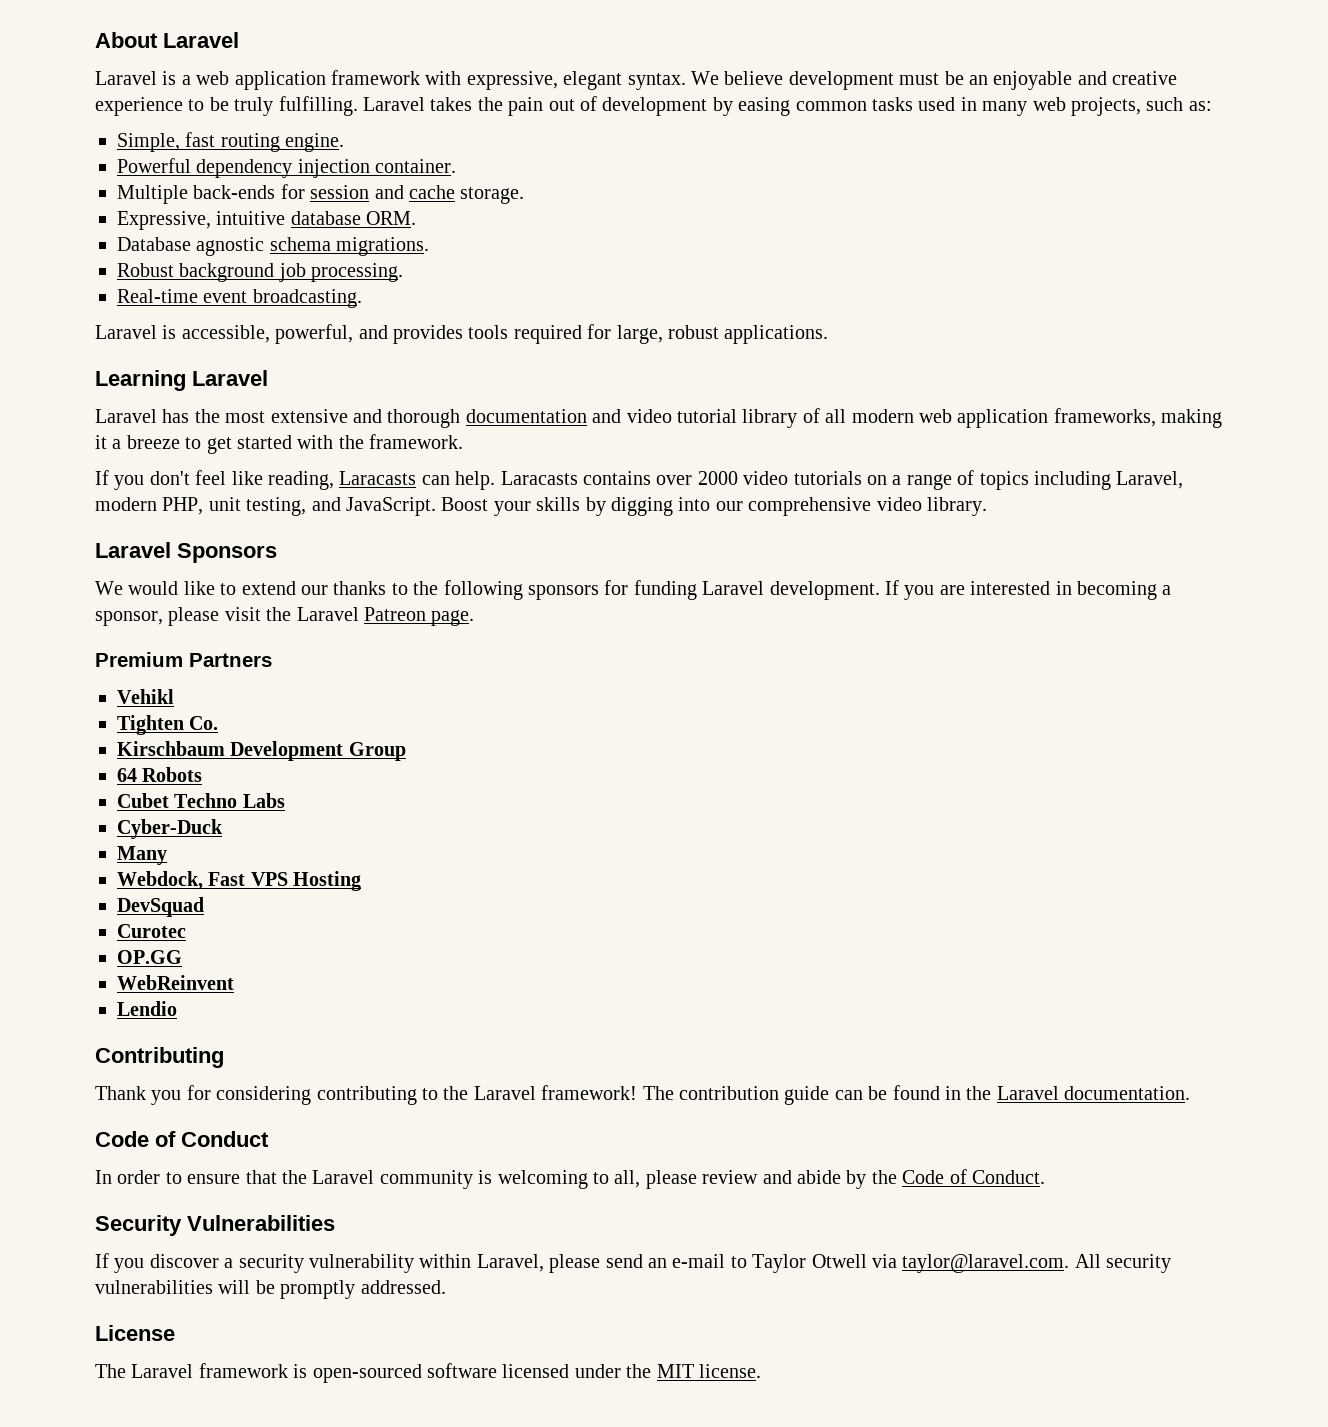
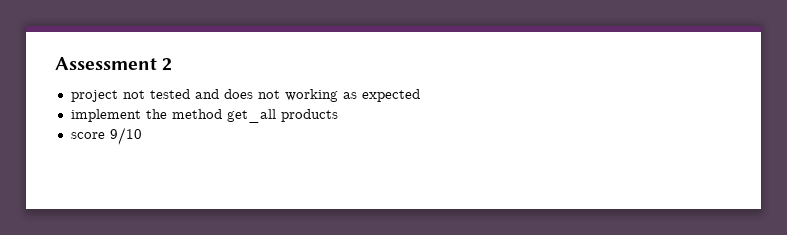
- About Laravel
- Laravel is a web application framework with expressive, elegant syntax. We believe development must be an enjoyable and creative experience to be truly fulfilling. Laravel takes the pain out of development by easing common tasks used in many web projects, such as:
- Simple, fast routing engine.
- Powerful dependency injection container.
- Multiple back-ends for session and cache storage.
- Expressive, intuitive database ORM.
- Database agnostic schema migrations.
- Robust background job processing.
- Real-time event broadcasting.
- Laravel is accessible, powerful, and provides tools required for large, robust applications.
- Learning Laravel
- Laravel has the most extensive and thorough documentation and video tutorial library of all modern web application frameworks, making it a breeze to get started with the framework.
- If you don't feel like reading, Laracasts can help. Laracasts contains over 2000 video tutorials on a range of topics including Laravel, modern PHP, unit testing, and JavaScript. Boost your skills by digging into our comprehensive video library.
- Laravel Sponsors
- We would like to extend our thanks to the following sponsors for funding Laravel development. If you are interested in becoming a sponsor, please visit the Laravel Patreon page.
- Premium Partners
- Vehikl
- Tighten Co.
- Kirschbaum Development Group
- 64 Robots
- Cubet Techno Labs
- Cyber-Duck
- Many
- Webdock, Fast VPS Hosting
- DevSquad
- Curotec
- OP.GG
- WebReinvent
- Lendio
- Contributing
- Thank you for considering contributing to the Laravel framework! The contribution guide can be found in the Laravel documentation.
- Code of Conduct
- In order to ensure that the Laravel community is welcoming to all, please review and abide by the Code of Conduct.
- Security Vulnerabilities
- If you discover a security vulnerability within Laravel, please send an e-mail to Taylor Otwell via taylor@laravel.com. All security vulnerabilities will be promptly addressed.
- License
- The Laravel framework is open-sourced software licensed under the MIT license.
+ Assessment 2
+ project not tested and does not working as expected
+ implement the method get_all products
+ score 9/10

